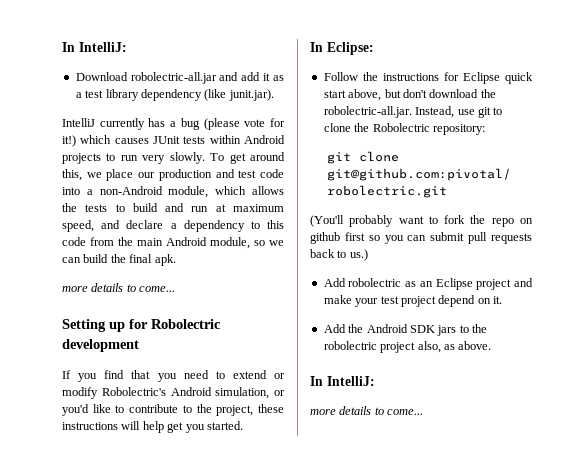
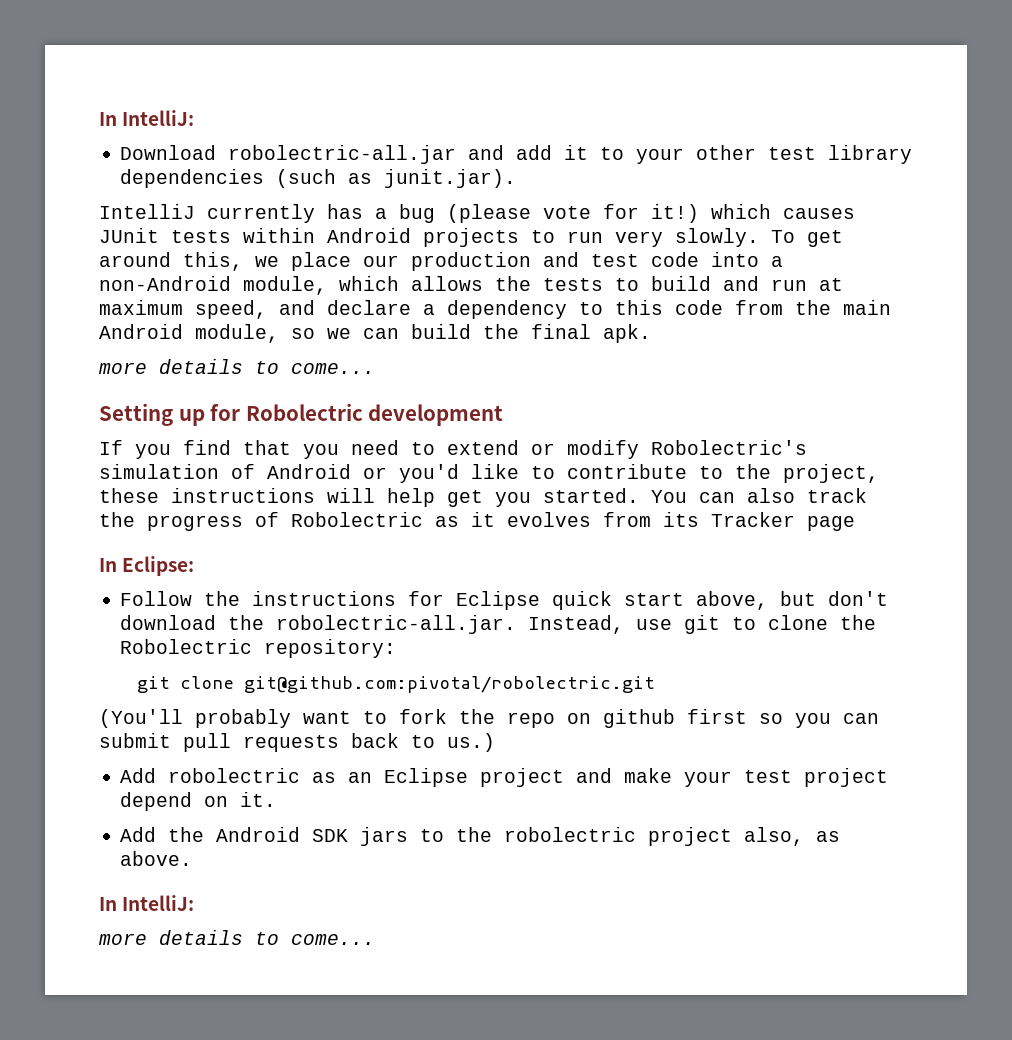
- Download robolectric-all.jar and add it as a test library dependency (like junit.jar).
+ Download robolectric-all.jar and add it to your other test library dependencies (such as junit.jar).
- If you find that you need to extend or modify Robolectric's Android simulation, or you'd like to contribute to the project, these instructions will help get you started.
+ If you find that you need to extend or modify Robolectric's simulation of Android or you'd like to contribute to the project, these instructions will help get you started. You can also track the progress of Robolectric as it evolves from its Tracker page

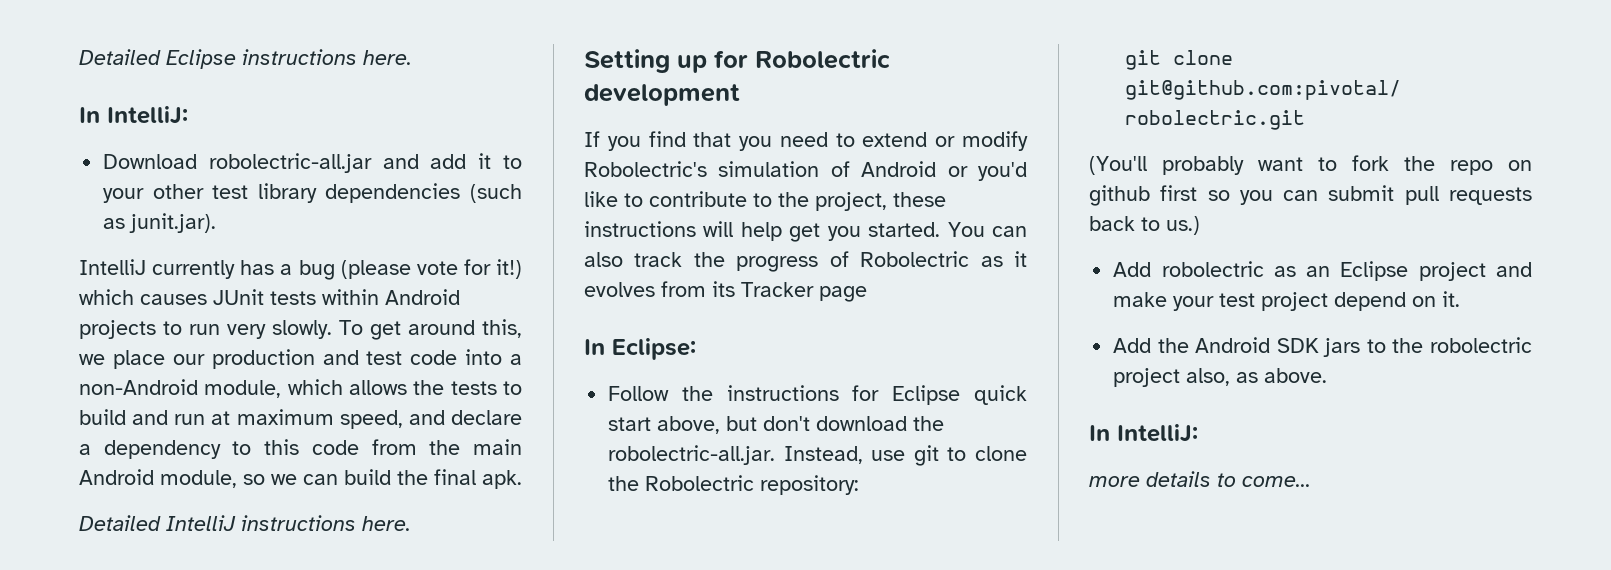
+ Detailed Eclipse instructions here.
  To get around this, we place our production and test code into a non-Android module, which allows the tests to build and run at maximum speed, and declare a dependency to this code from the main Android module, so we can build the final apk.
- more details to come...
+ Detailed IntelliJ instructions here.

